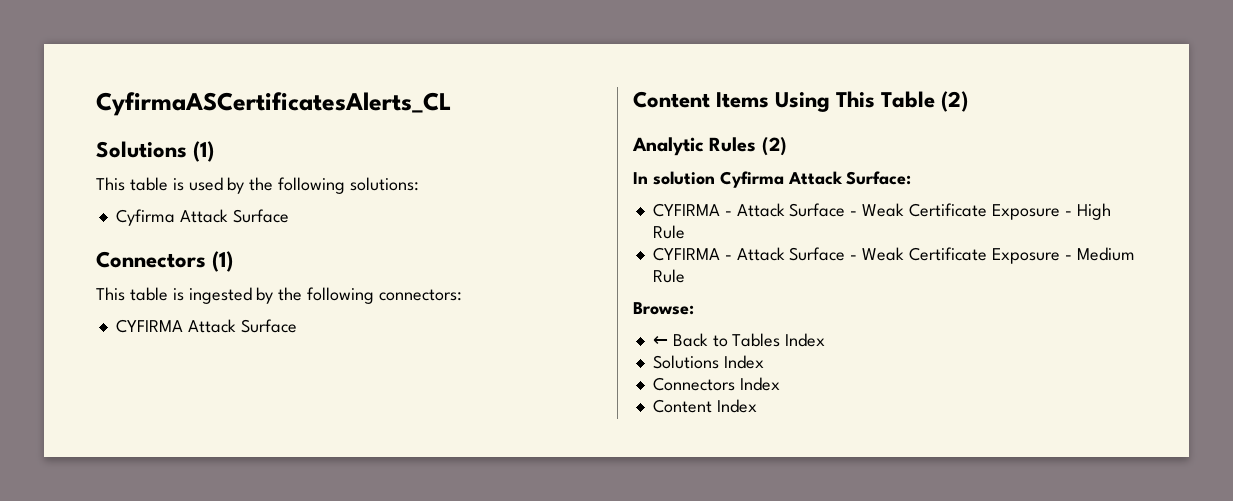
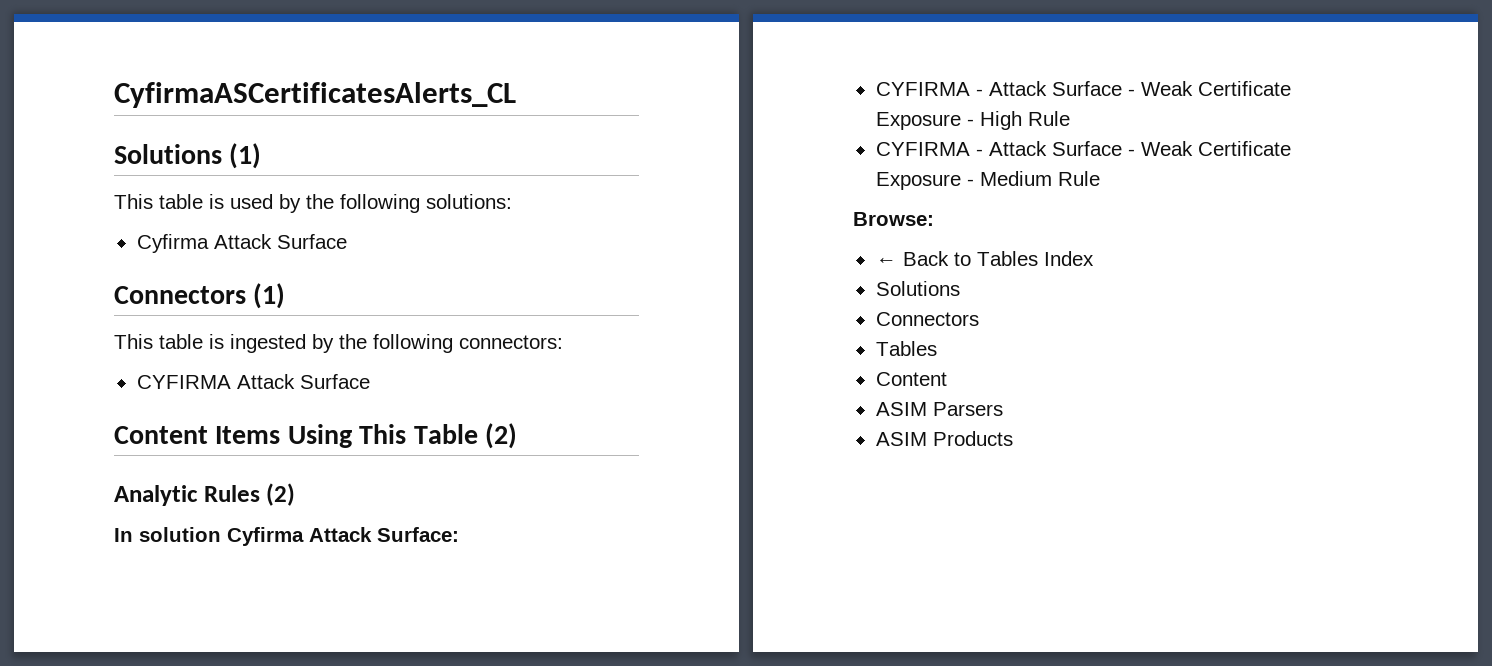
  ← Back to Tables Index
- Solutions Index
- Connectors Index
- Content Index
+ Solutions
+ Connectors
+ Tables
+ Content
+ ASIM Parsers
+ ASIM Products

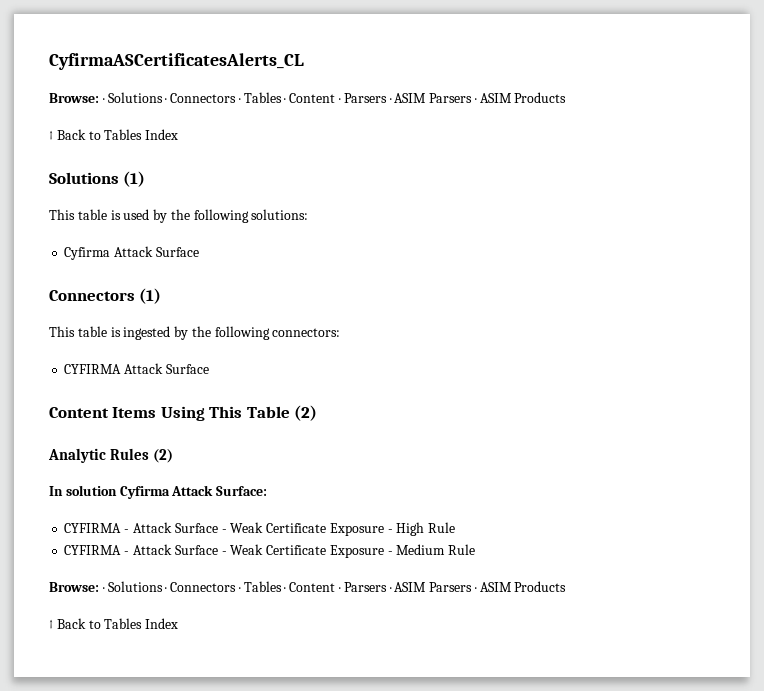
  CyfirmaASCertificatesAlerts_CL
+ Browse: · Solutions · Connectors · Tables · Content · Parsers · ASIM Parsers · ASIM Products
+ ↑ Back to Tables Index
  CYFIRMA - Attack Surface - Weak Certificate Exposure - Medium Rule
- Browse:
- ← Back to Tables Index
- Solutions
- Connectors
- Tables
- Content
- ASIM Parsers
- ASIM Products
+ Browse: · Solutions · Connectors · Tables · Content · Parsers · ASIM Parsers · ASIM Products
+ ↑ Back to Tables Index

